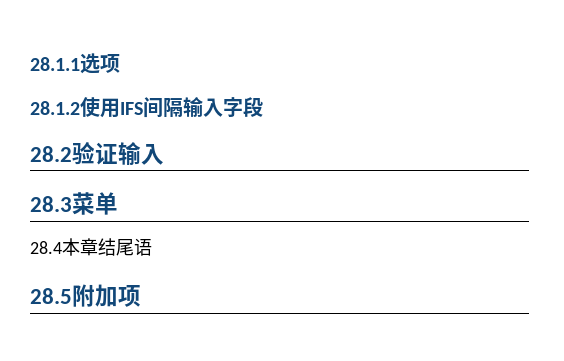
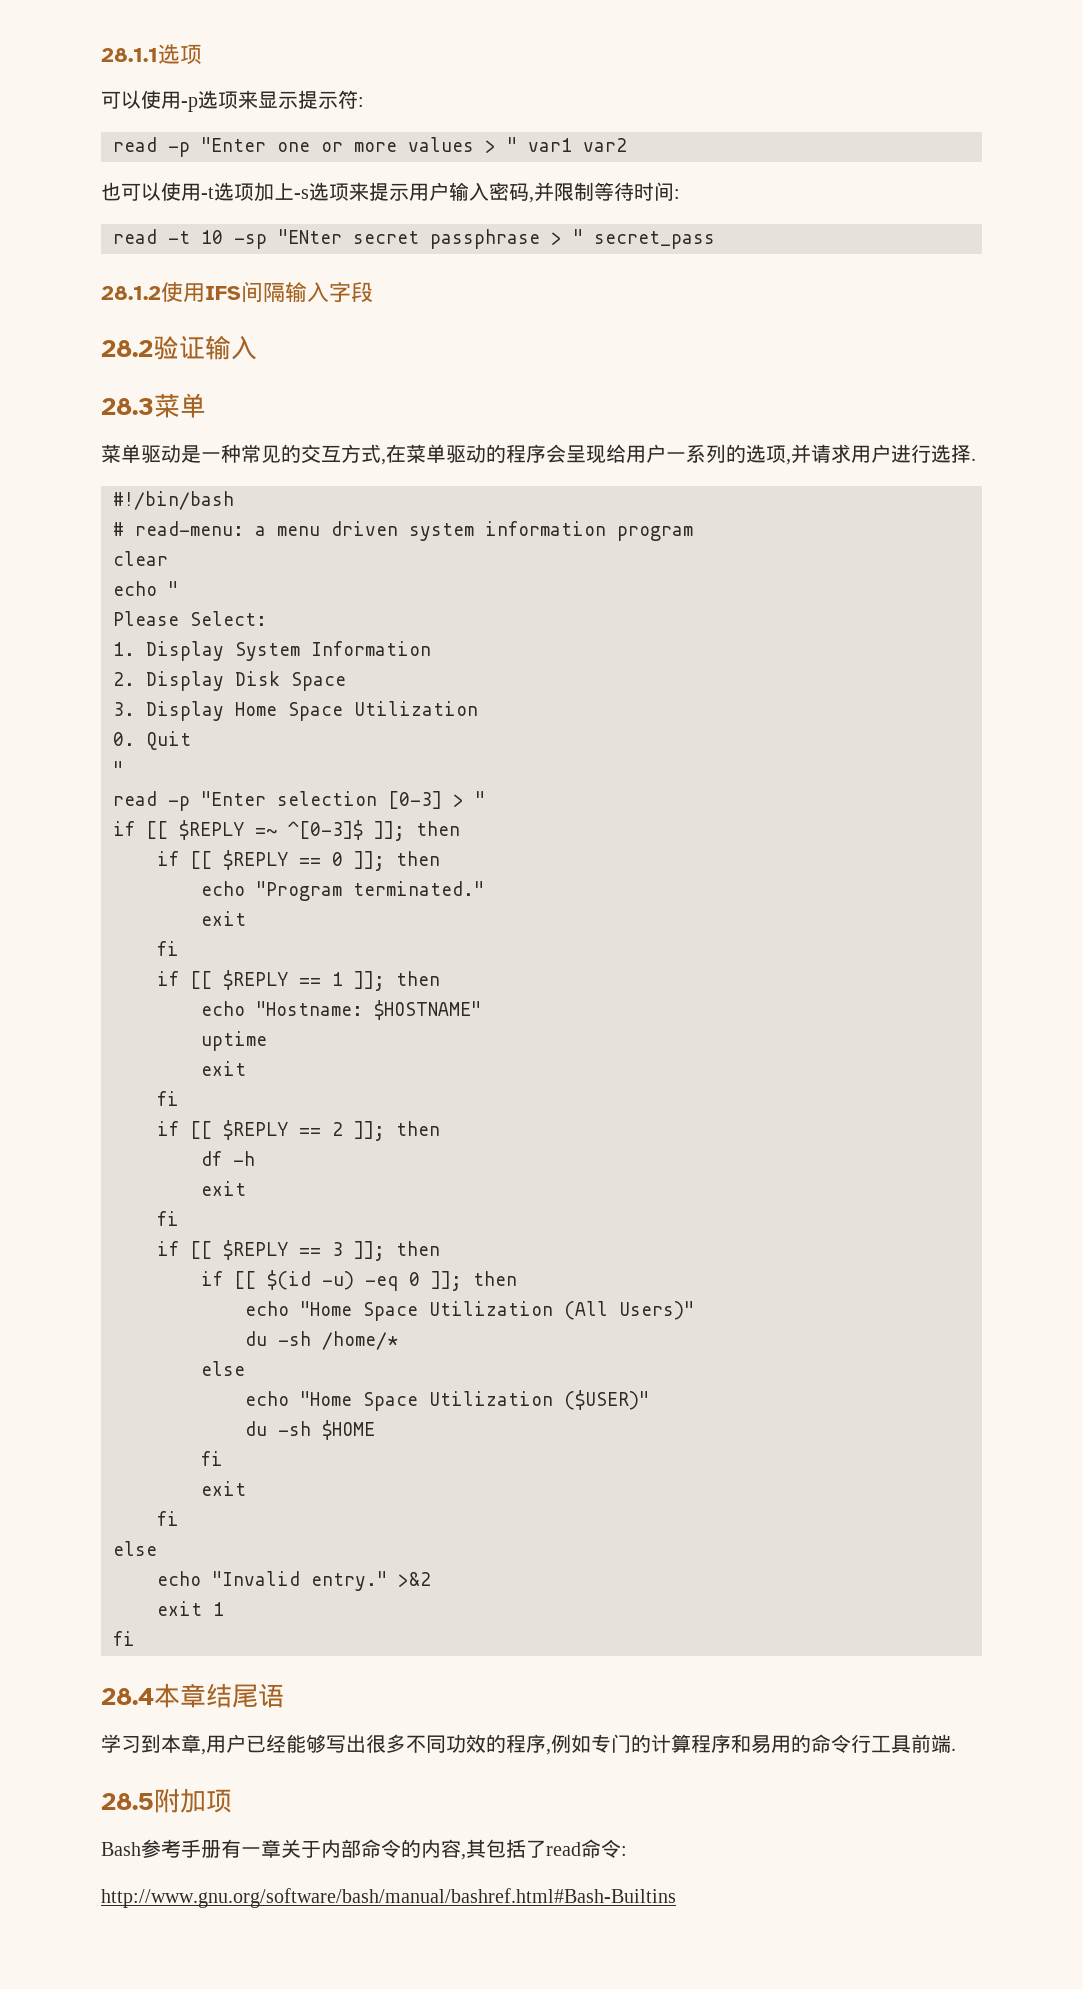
+ 可以使用-p选项来显示提示符:
+ read -p "Enter one or more values > " var1 var2
+ 也可以使用-t选项加上-s选项来提示用户输入密码,并限制等待时间:
+ read -t 10 -sp "ENter secret passphrase > " secret_pass
+ 菜单驱动是一种常见的交互方式,在菜单驱动的程序会呈现给用户一系列的选项,并请求用户进行选择.
+ #!/bin/bash
+ # read-menu: a menu driven system information program
+ clear
+ echo "
+ Please Select:
+ 1. Display System Information
+ 2. Display Disk Space
+ 3. Display Home Space Utilization
+ 0. Quit
+ "
+ read -p "Enter selection [0-3] > "
+ if [[ $REPLY =~ ^[0-3]$ ]]; then
+ if [[ $REPLY == 0 ]]; then
+ echo "Program terminated."
+ exit
+ fi
+ if [[ $REPLY == 1 ]]; then
+ echo "Hostname: $HOSTNAME"
+ uptime
+ exit
+ fi
+ if [[ $REPLY == 2 ]]; then
+ df -h
+ exit
+ fi
+ if [[ $REPLY == 3 ]]; then
+ if [[ $(id -u) -eq 0 ]]; then
+ echo "Home Space Utilization (All Users)"
+ du -sh /home/*
+ else
+ echo "Home Space Utilization ($USER)"
+ du -sh $HOME
+ fi
+ exit
+ fi
+ else
+ echo "Invalid entry." >&2
+ exit 1
+ fi
  28.4本章结尾语
+ 学习到本章,用户已经能够写出很多不同功效的程序,例如专门的计算程序和易用的命令行工具前端.
  28.5附加项
+ Bash参考手册有一章关于内部命令的内容,其包括了read命令:
+ http://www.gnu.org/software/bash/manual/bashref.html#Bash-Builtins

